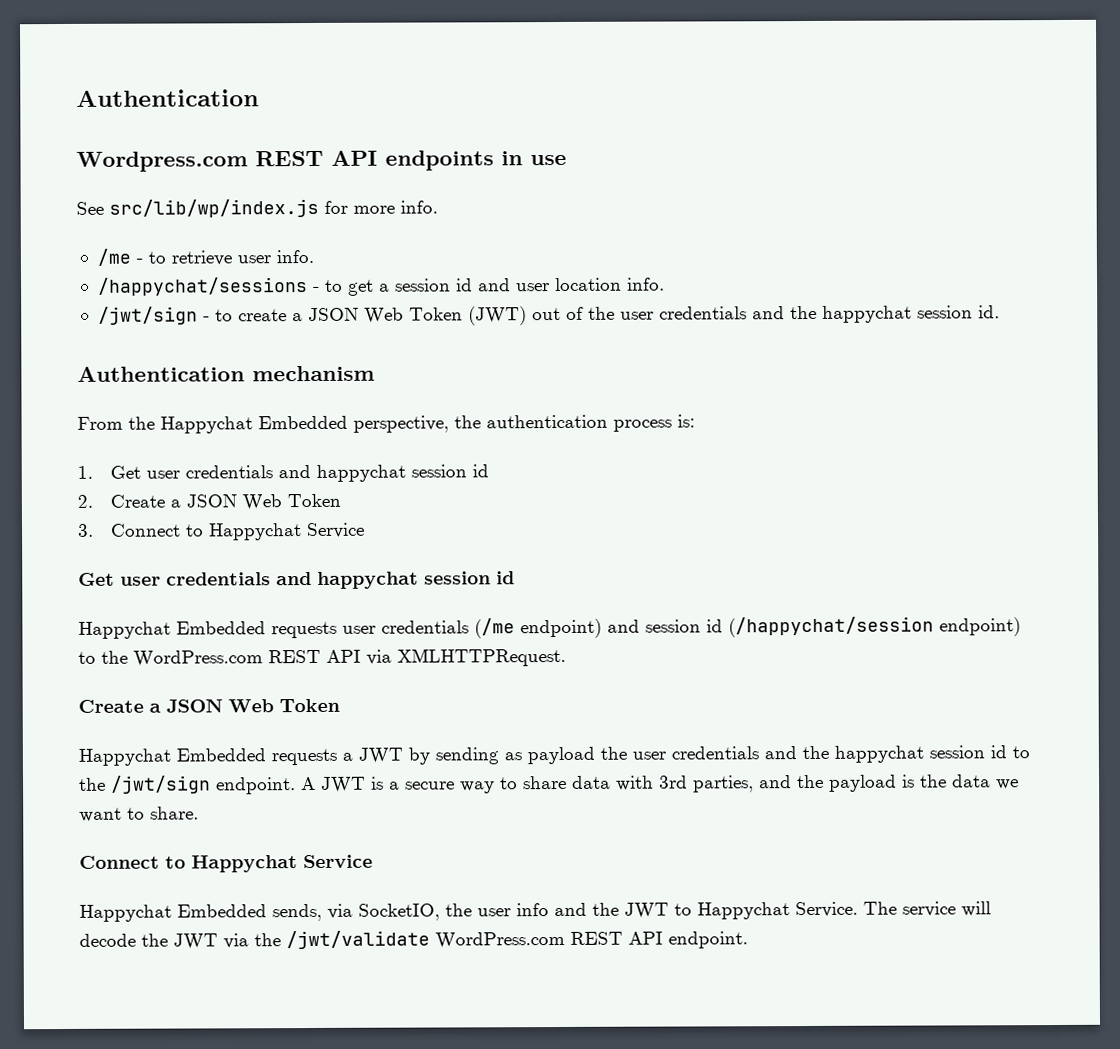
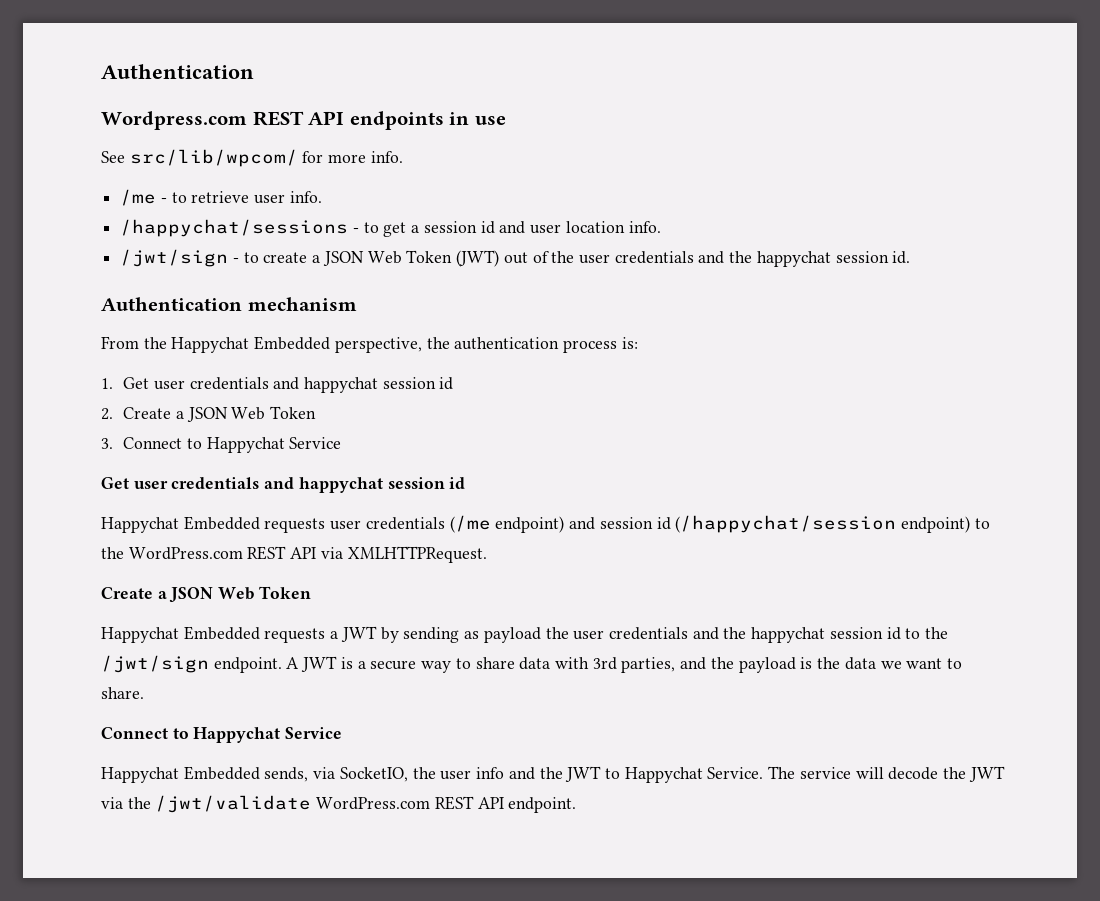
- See src/lib/wp/index.js for more info.
+ See src/lib/wpcom/ for more info.

